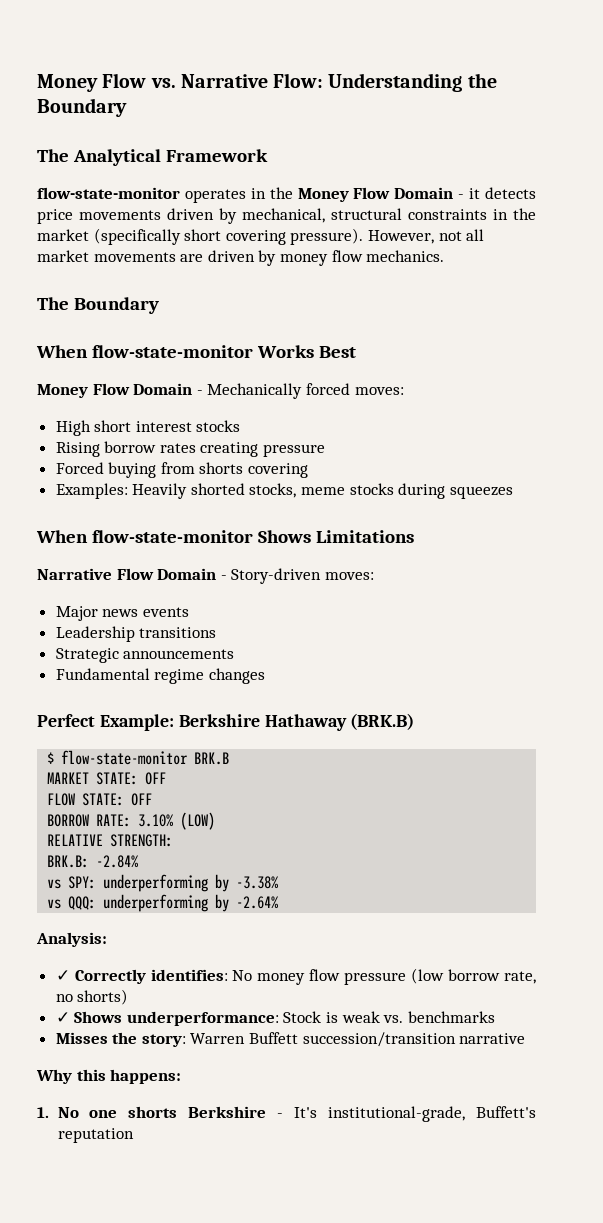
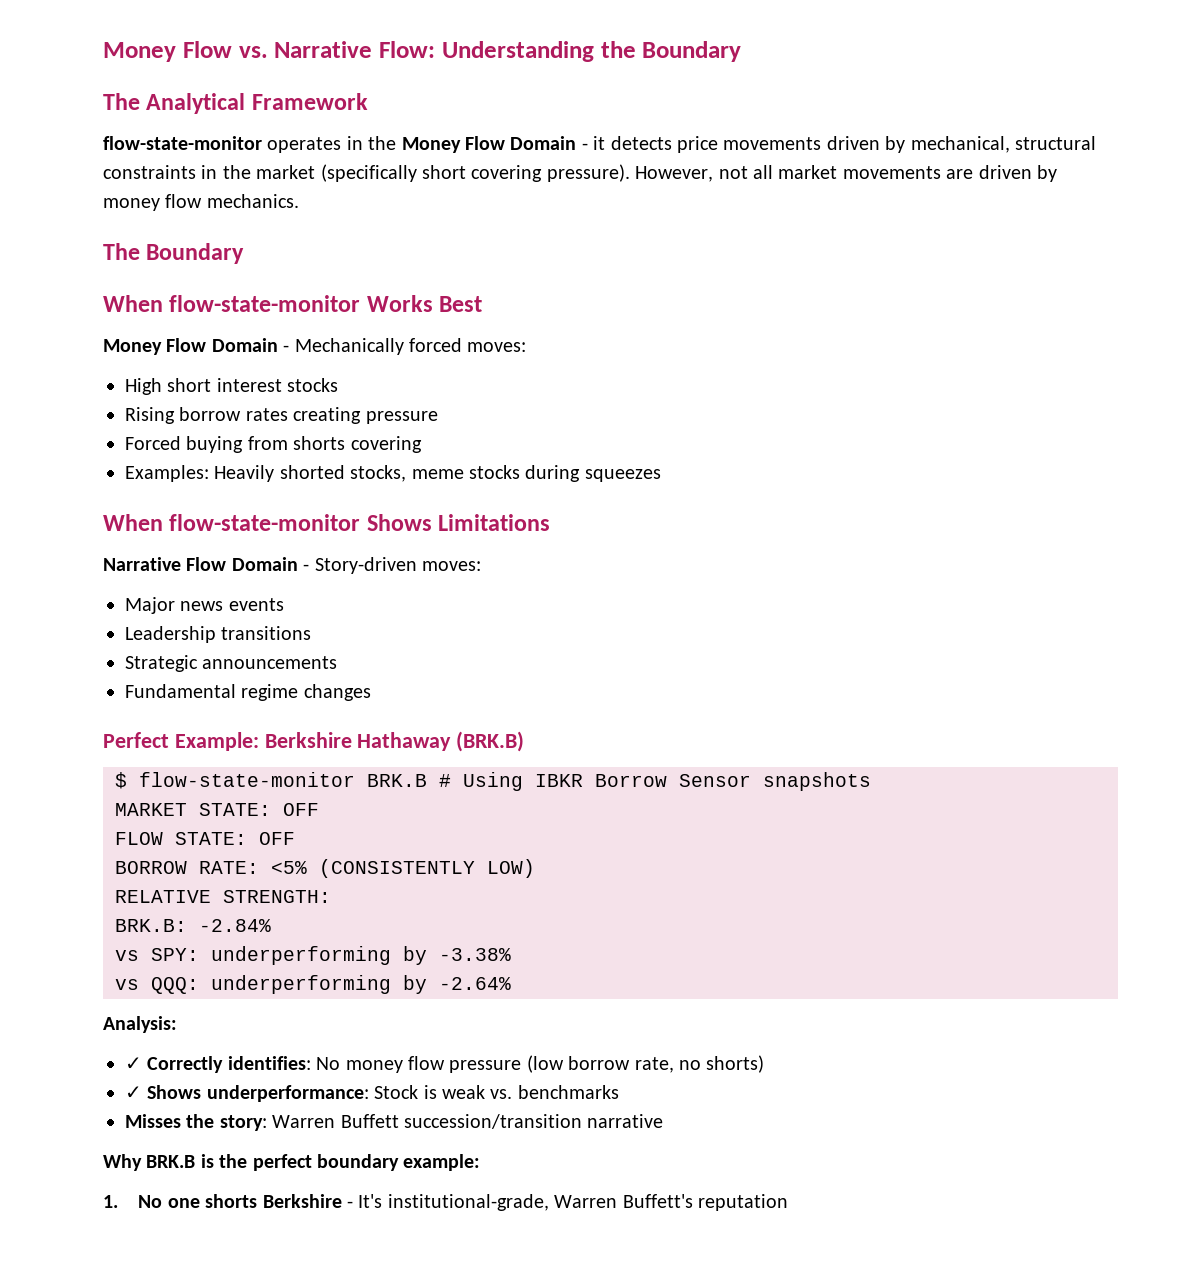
- $ flow-state-monitor BRK.B
+ $ flow-state-monitor BRK.B # Using IBKR Borrow Sensor snapshots
- BORROW RATE: 3.10% (LOW)
+ BORROW RATE: <5% (CONSISTENTLY LOW)
- Why this happens:
+ Why BRK.B is the perfect boundary example:
- 1. No one shorts Berkshire - It's institutional-grade, Buffett's reputation
+ 1. No one shorts Berkshire - It's institutional-grade, Warren Buffett's reputation

